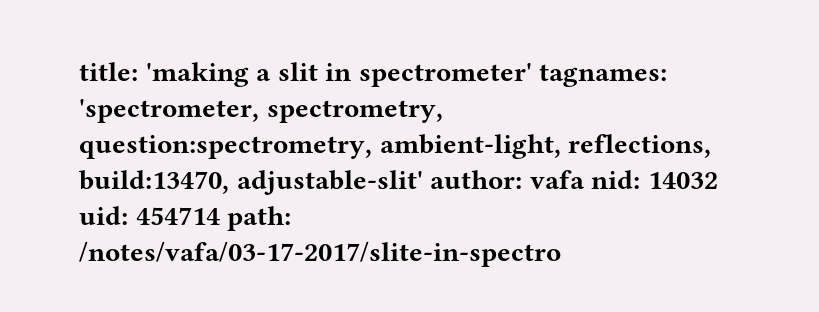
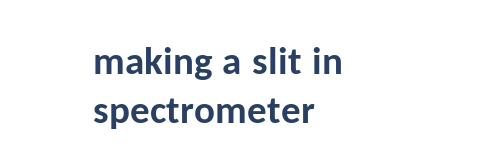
- title: 'making a slit in spectrometer' tagnames: 'spectrometer, spectrometry, question:spectrometry, ambient-light, reflections, build:13470, adjustable-slit' author: vafa nid: 14032 uid: 454714 path: /notes/vafa/03-17-2017/slite-in-spectro
+ making a slit in spectrometer

